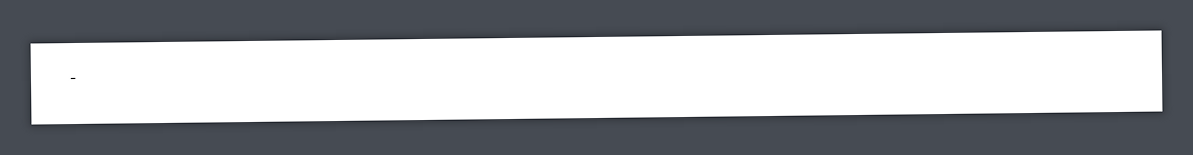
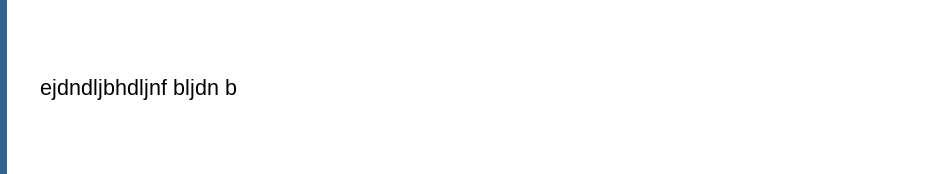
- -
+ ejdndljbhdljnf bljdn b

